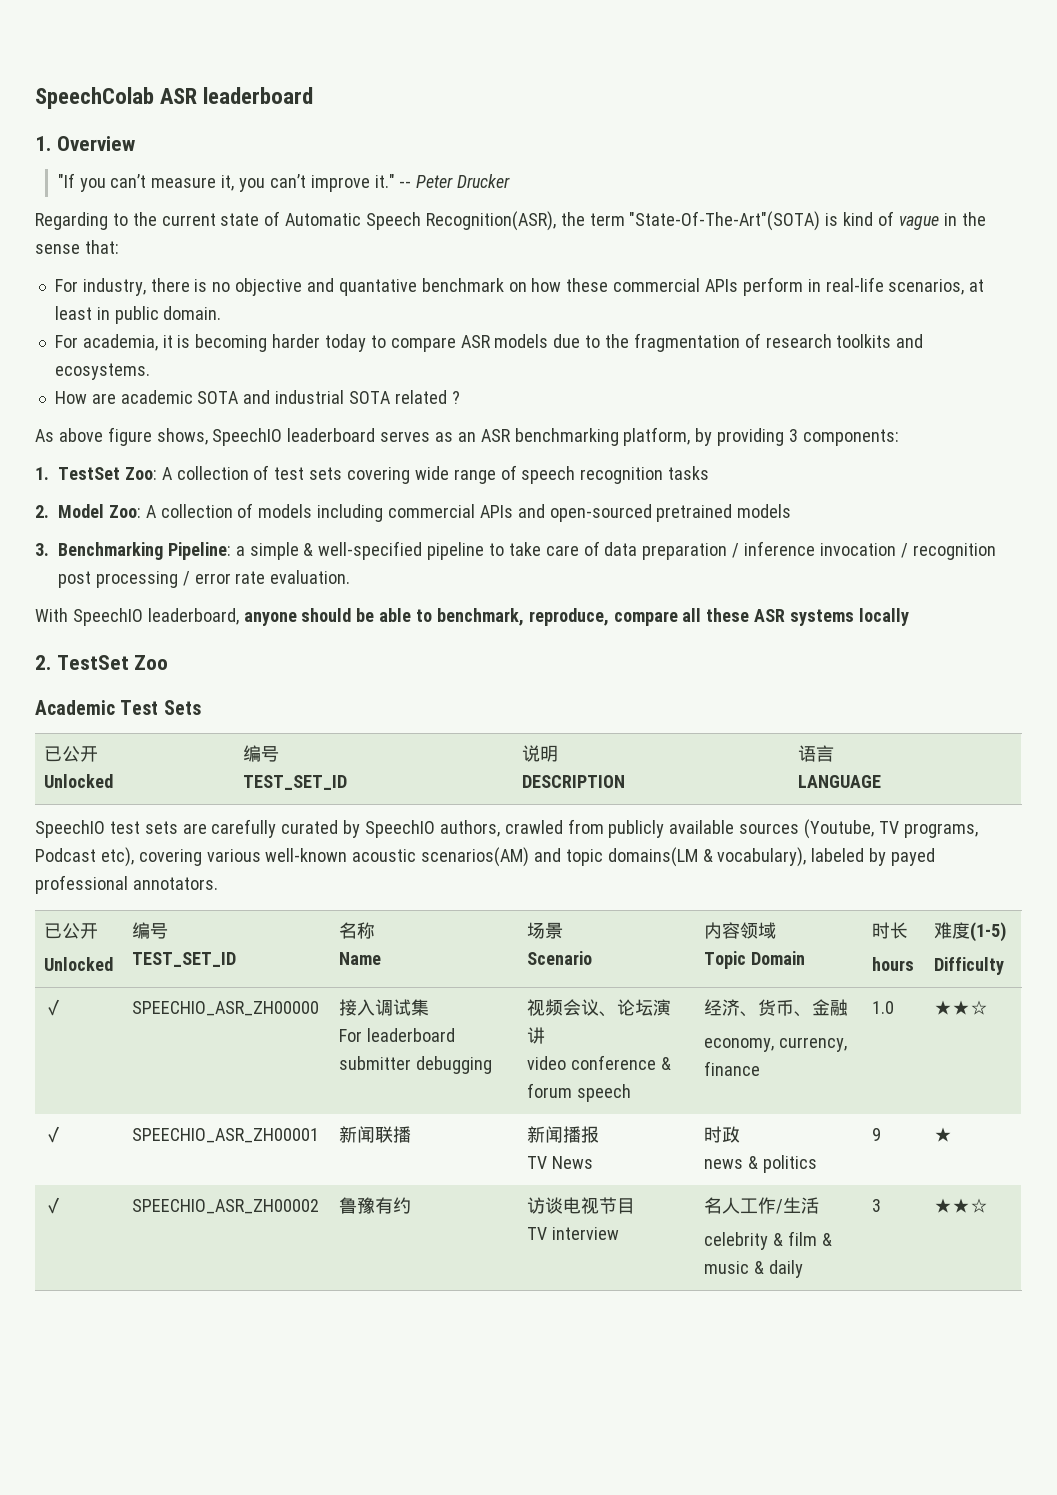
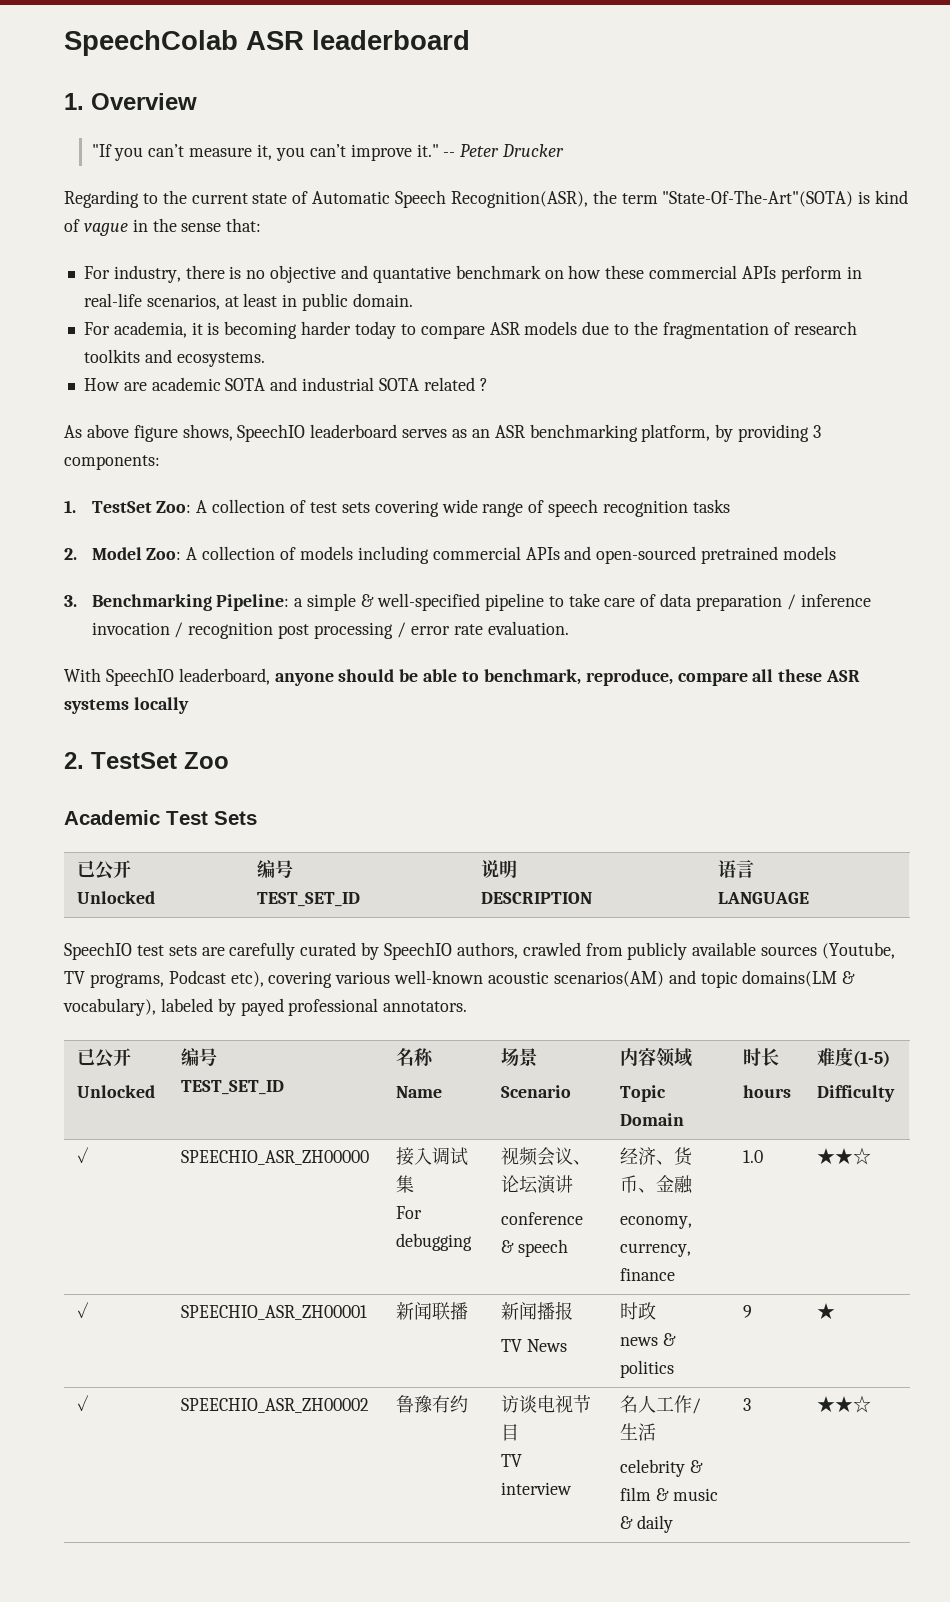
  ✓ | SPEECHIO_ASR_ZH00000 | 接入调试集
- For leaderboard submitter debugging | 视频会议、论坛演讲
- video conference & forum speech | 经济、货币、金融
+ For debugging | 视频会议、论坛演讲
+ conference & speech | 经济、货币、金融

